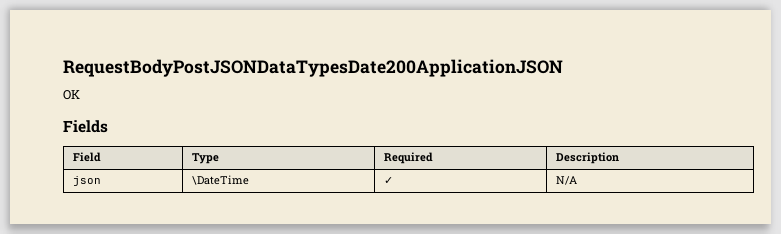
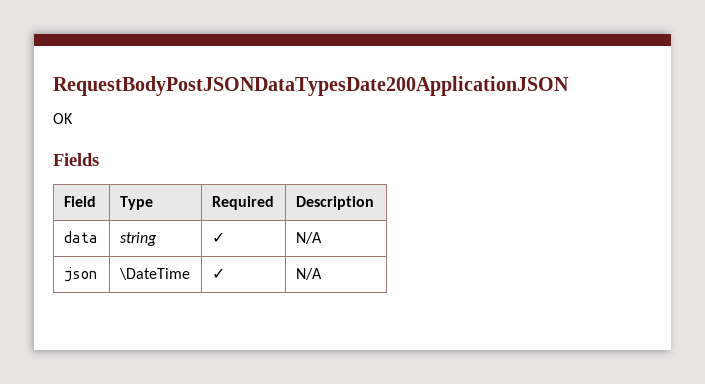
+ data | string | ✓ | N/A

